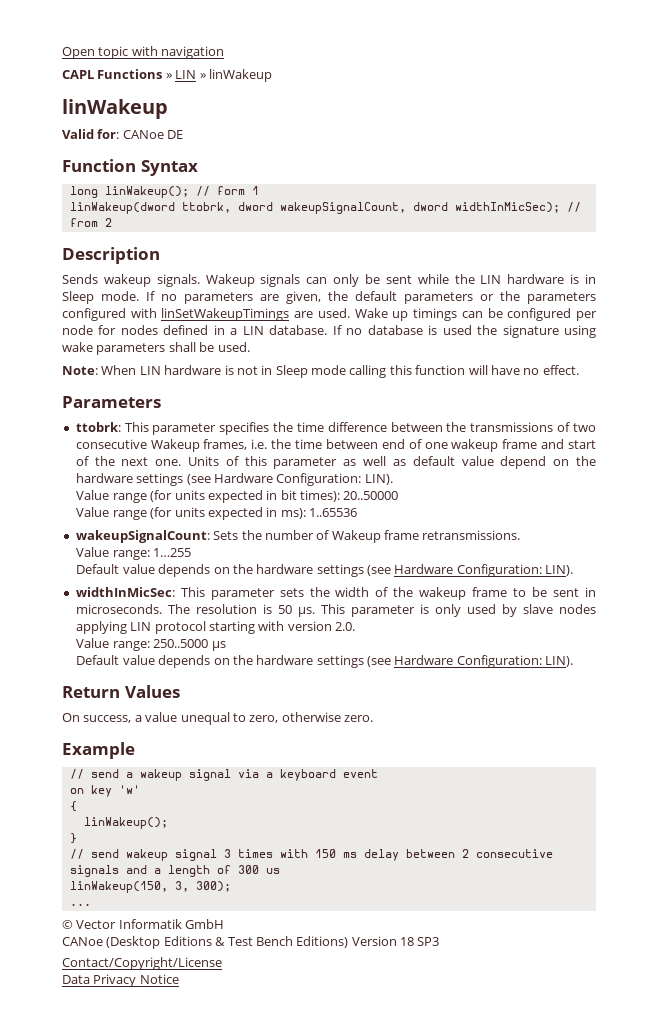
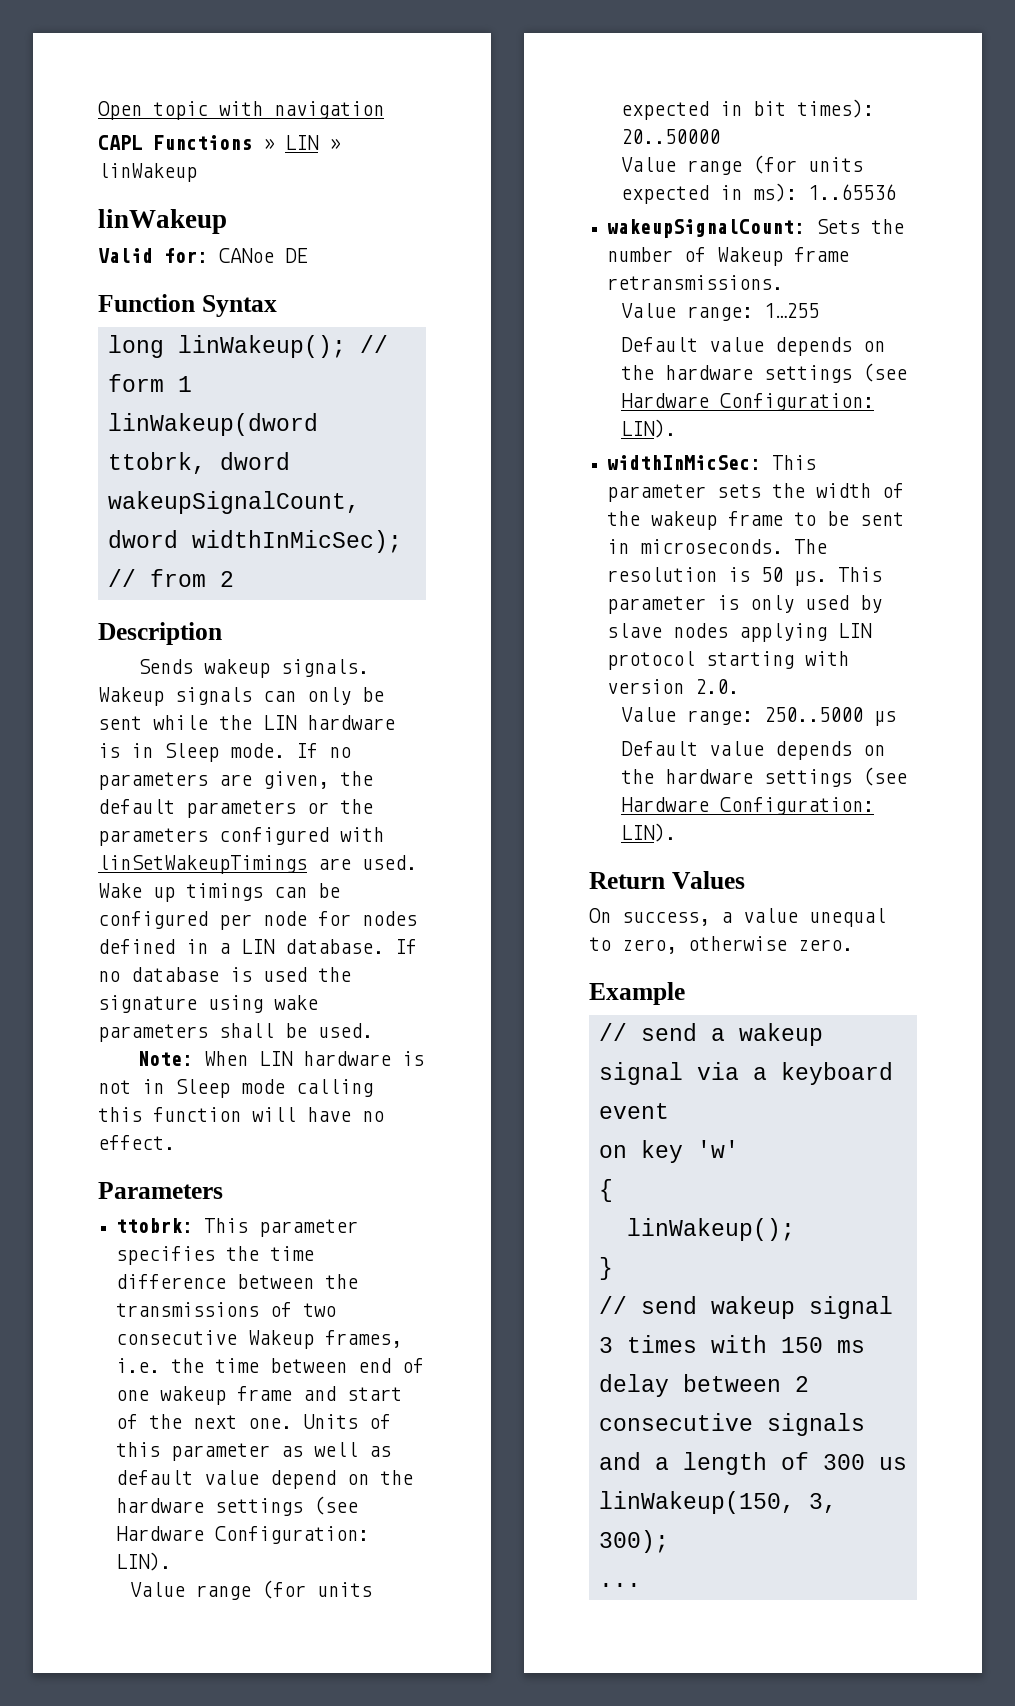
- © Vector Informatik GmbH
- CANoe (Desktop Editions & Test Bench Editions) Version 18 SP3
- Contact/Copyright/License
- Data Privacy Notice

